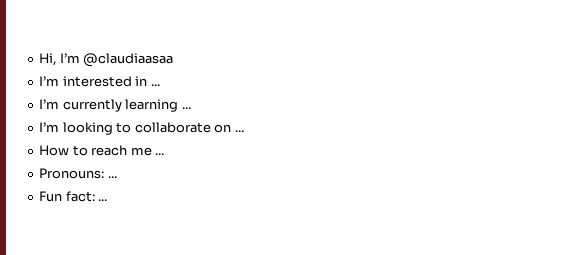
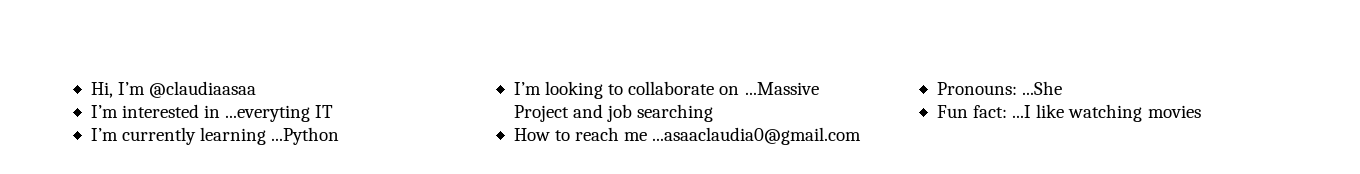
- I’m interested in ...
+ I’m interested in ...everyting IT
- I’m currently learning ...
+ I’m currently learning ...Python
- I’m looking to collaborate on ...
+ I’m looking to collaborate on ...Massive Project and job searching
- How to reach me ...
+ How to reach me ...asaaclaudia0@gmail.com
- Pronouns: ...
+ Pronouns: ...She
- Fun fact: ...
+ Fun fact: ...I like watching movies

